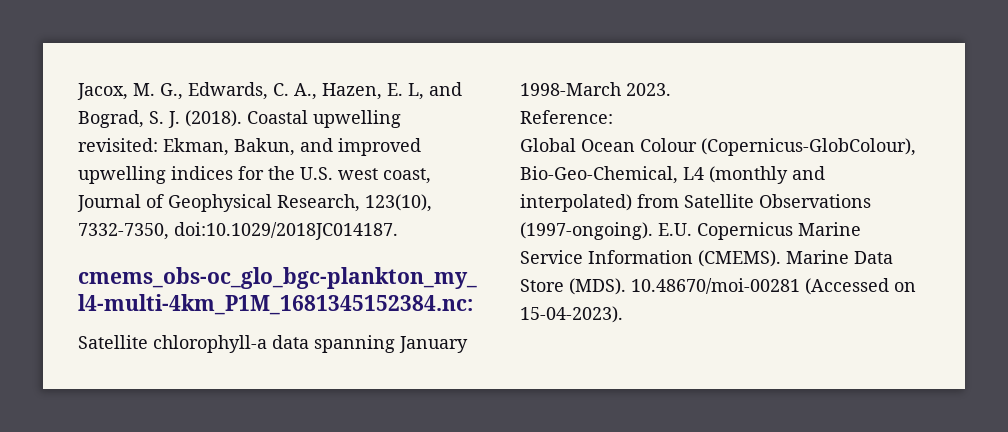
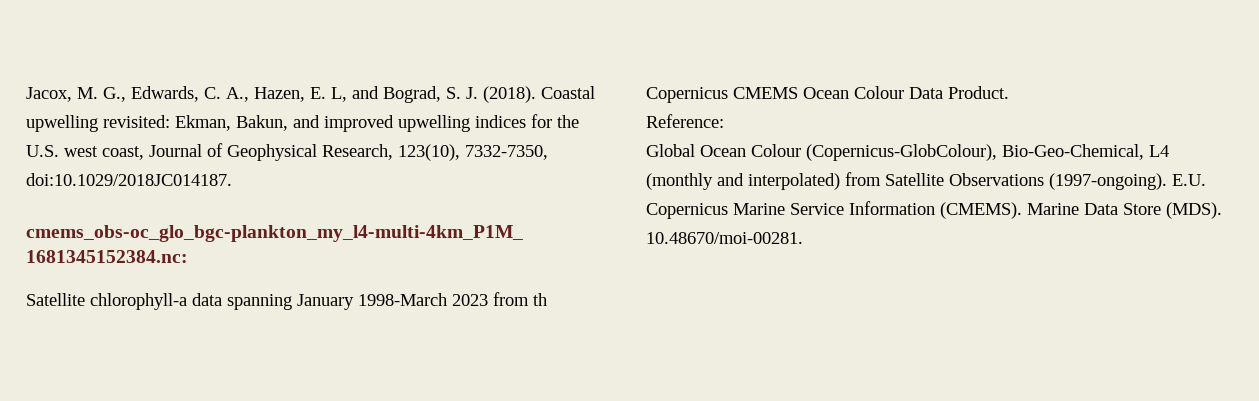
- Satellite chlorophyll-a data spanning January 1998-March 2023.
+ Satellite chlorophyll-a data spanning January 1998-March 2023 from th Copernicus CMEMS Ocean Colour Data Product.
- 10.48670/moi-00281 (Accessed on 15-04-2023).
+ 10.48670/moi-00281.

